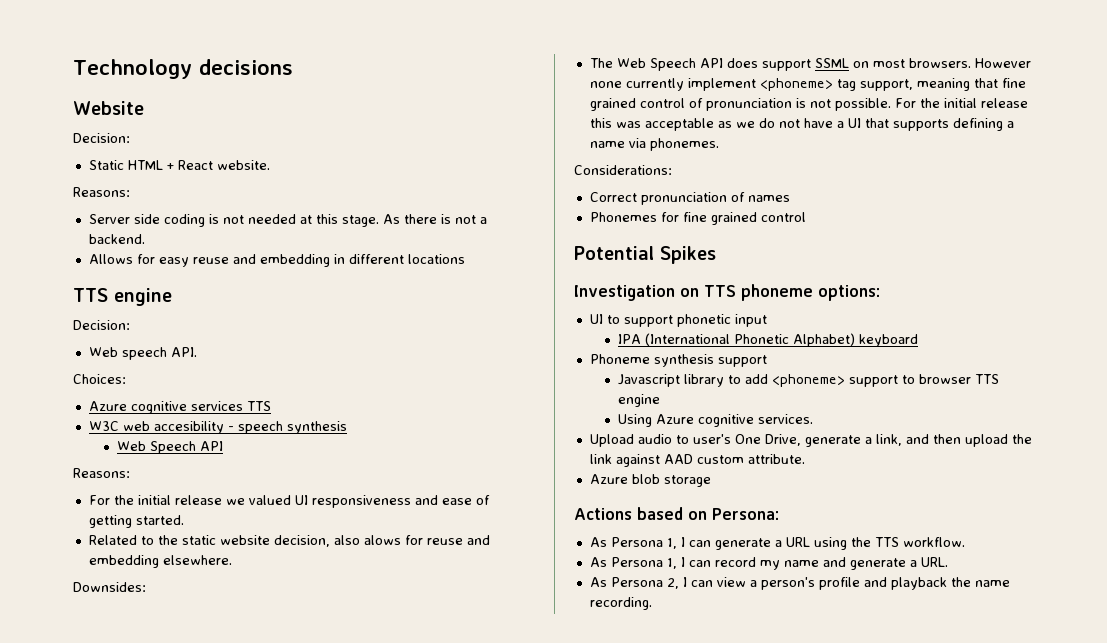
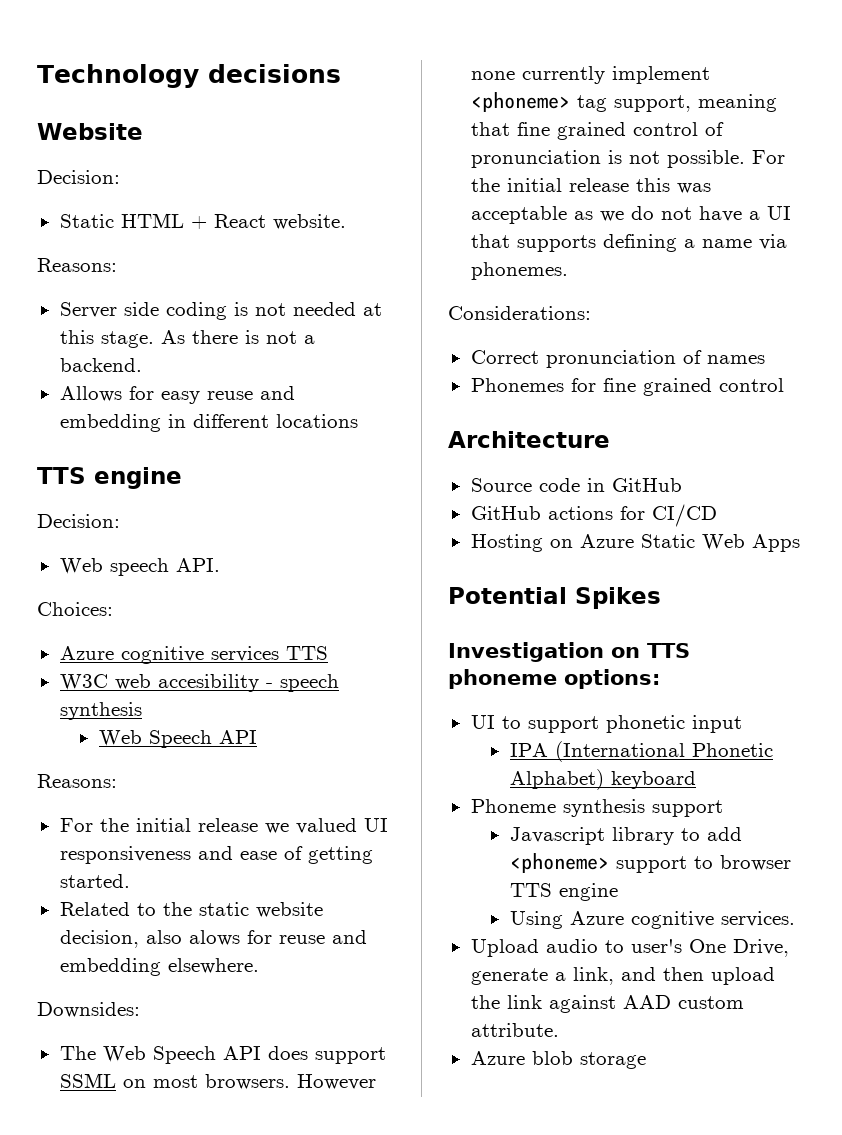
+ Architecture
+ Source code in GitHub
+ GitHub actions for CI/CD
+ Hosting on Azure Static Web Apps
- Actions based on Persona:
- As Persona 1, I can generate a URL using the TTS workflow.
- As Persona 1, I can record my name and generate a URL.
- As Persona 2, I can view a person's profile and playback the name recording.

